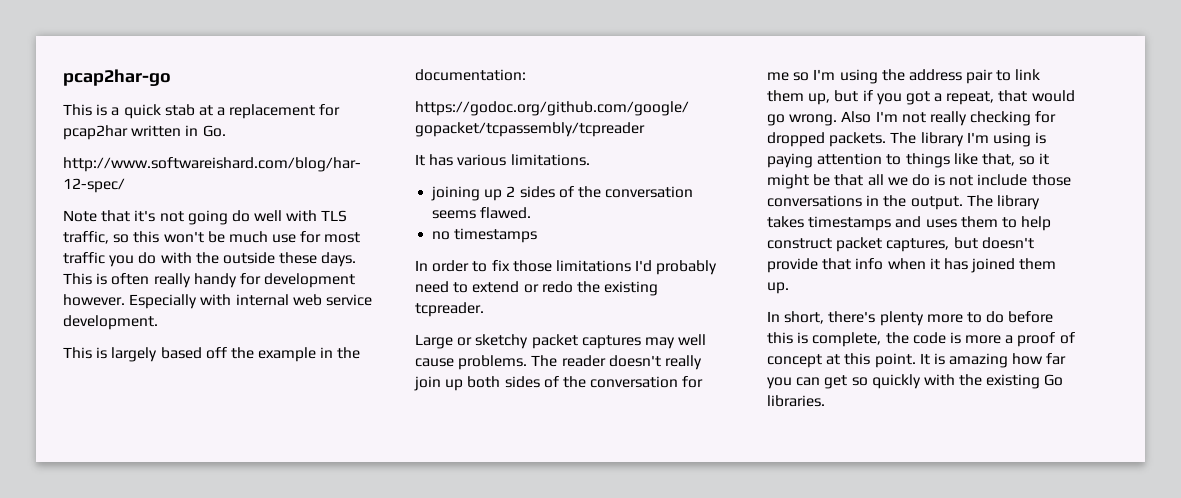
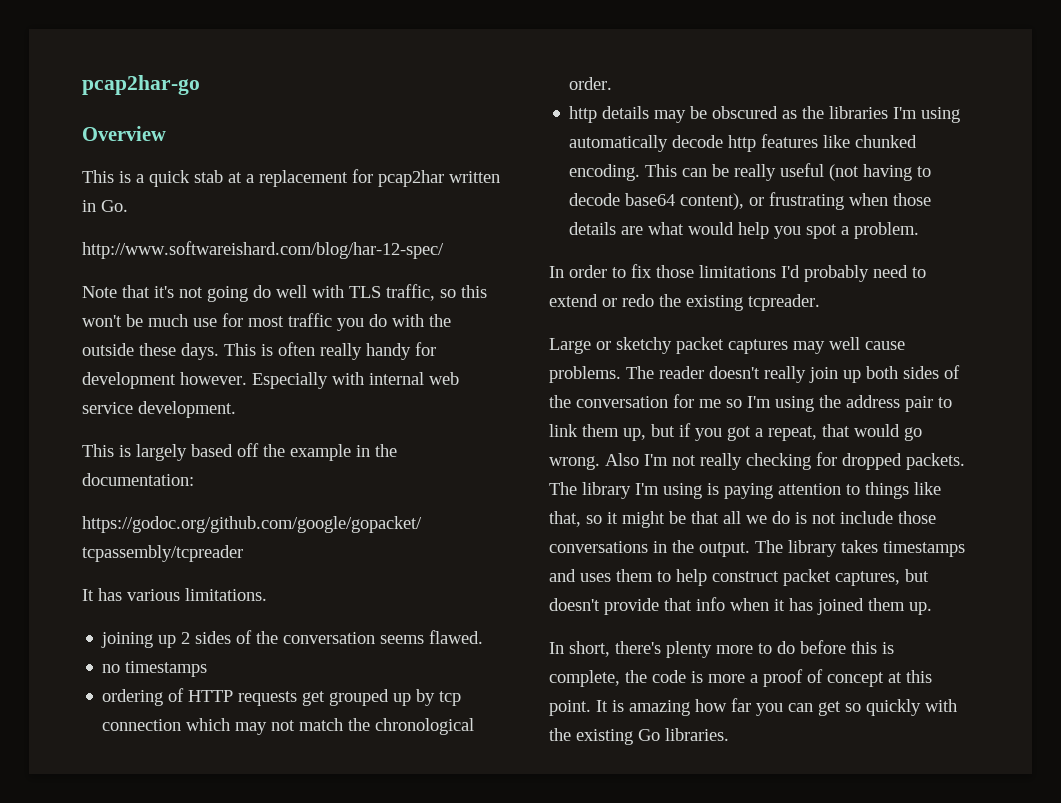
+ Overview
+ ordering of HTTP requests get grouped up by tcp connection which may not match the chronological order.
+ http details may be obscured as the libraries I'm using automatically decode http features like chunked encoding. This can be really useful (not having to decode base64 content), or frustrating when those details are what would help you spot a problem.

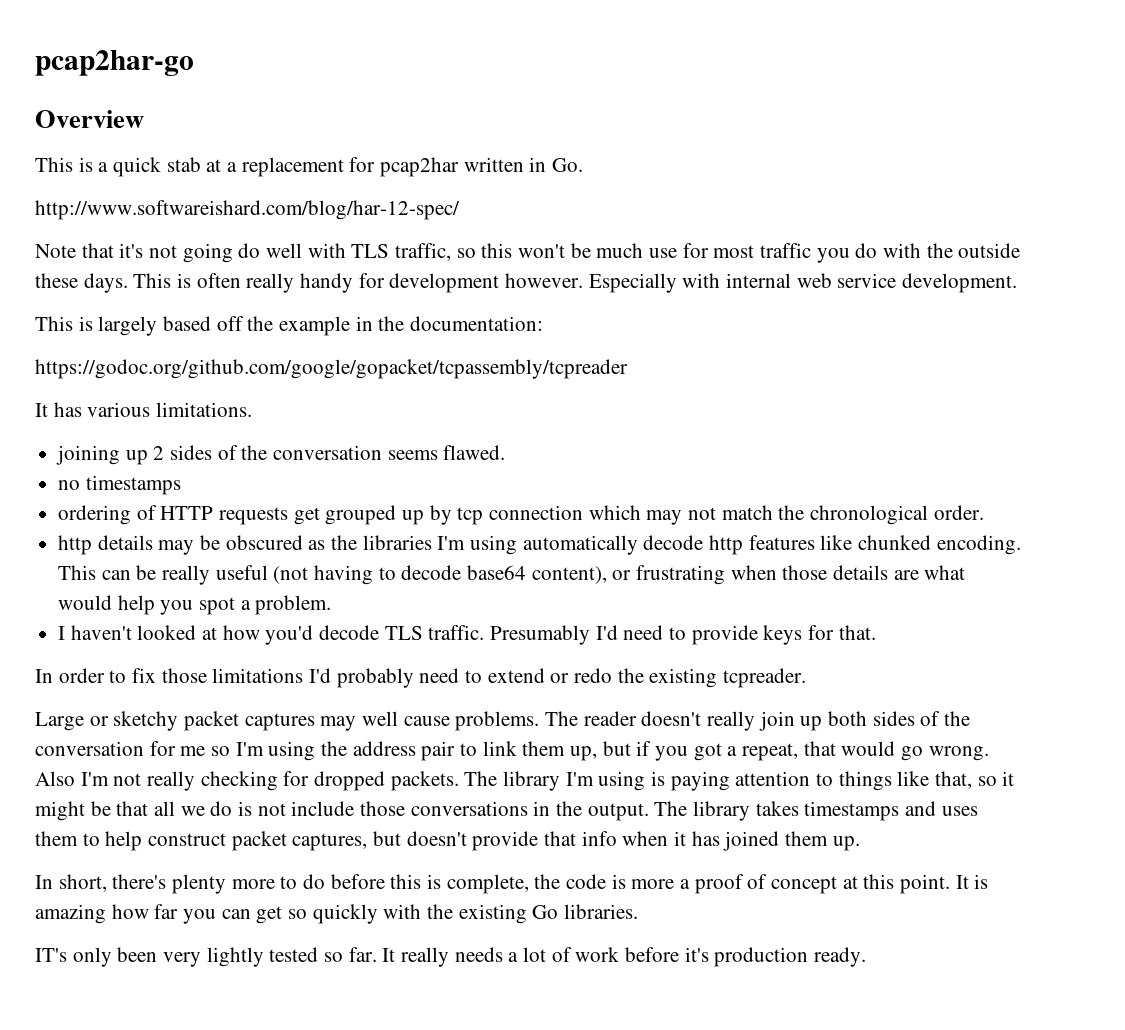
+ I haven't looked at how you'd decode TLS traffic. Presumably I'd need to provide keys for that.
+ IT's only been very lightly tested so far. It really needs a lot of work before it's production ready.

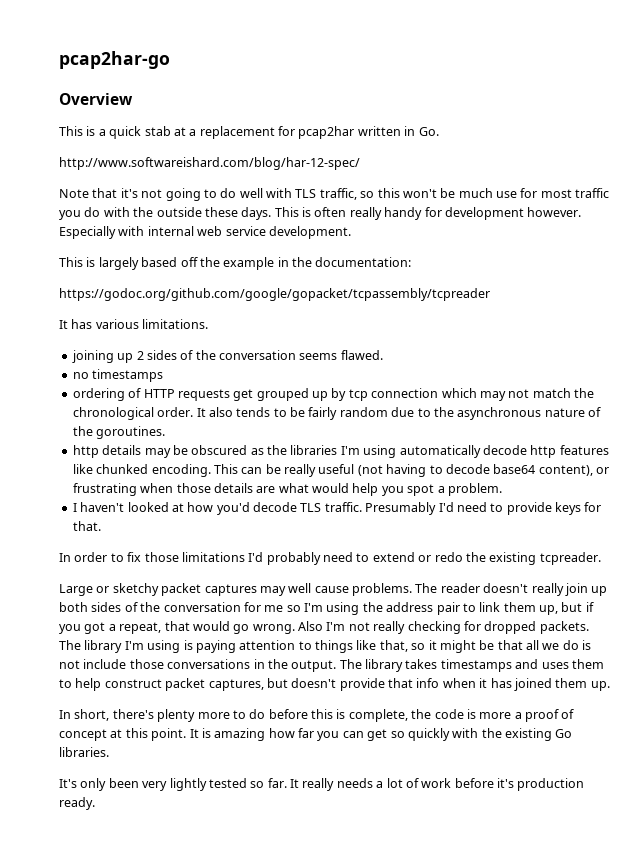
- Note that it's not going do well with TLS traffic, so this won't be much use for most traffic you do with the outside these days.
+ Note that it's not going to do well with TLS traffic, so this won't be much use for most traffic you do with the outside these days.
+ It also tends to be fairly random due to the asynchronous nature of the goroutines.
- IT's only been very lightly tested so far.
+ It's only been very lightly tested so far.

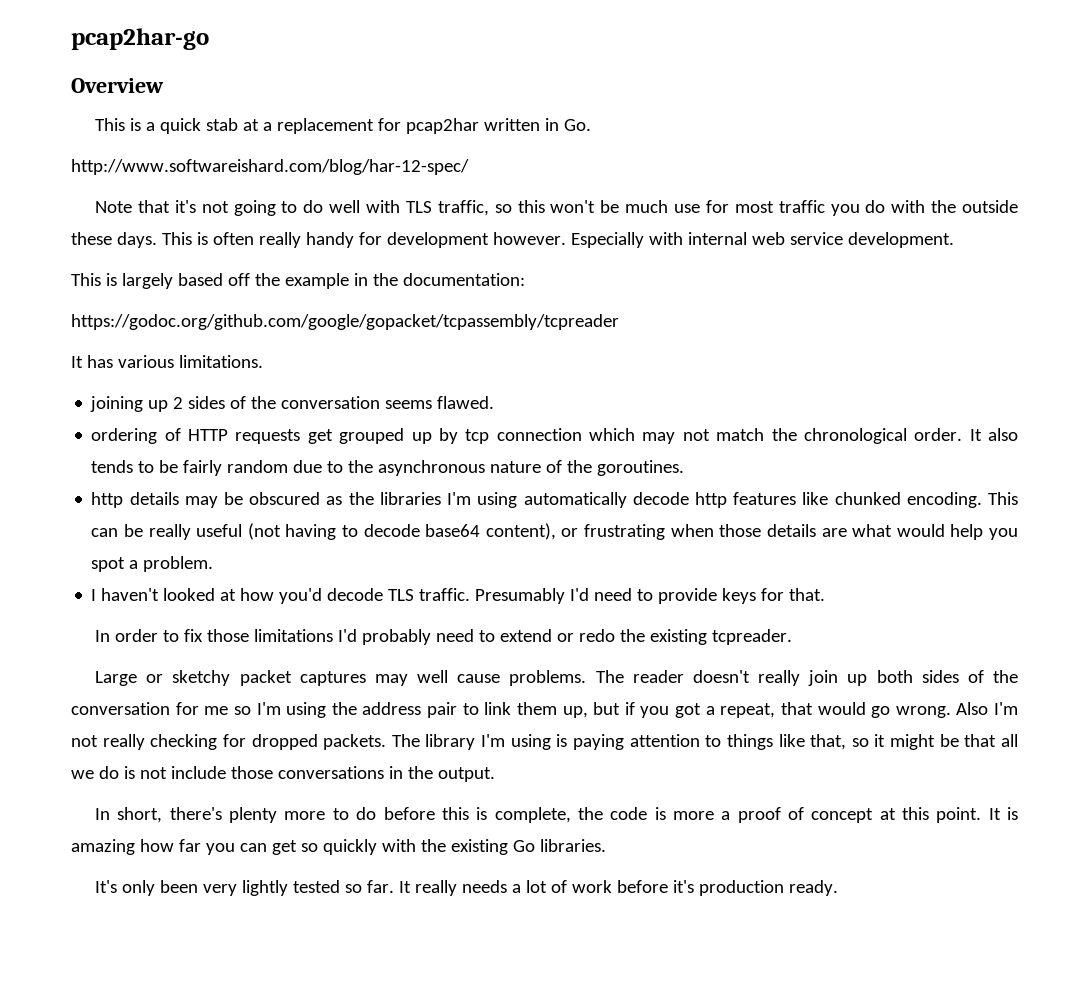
- no timestamps
- The library takes timestamps and uses them to help construct packet captures, but doesn't provide that info when it has joined them up.

